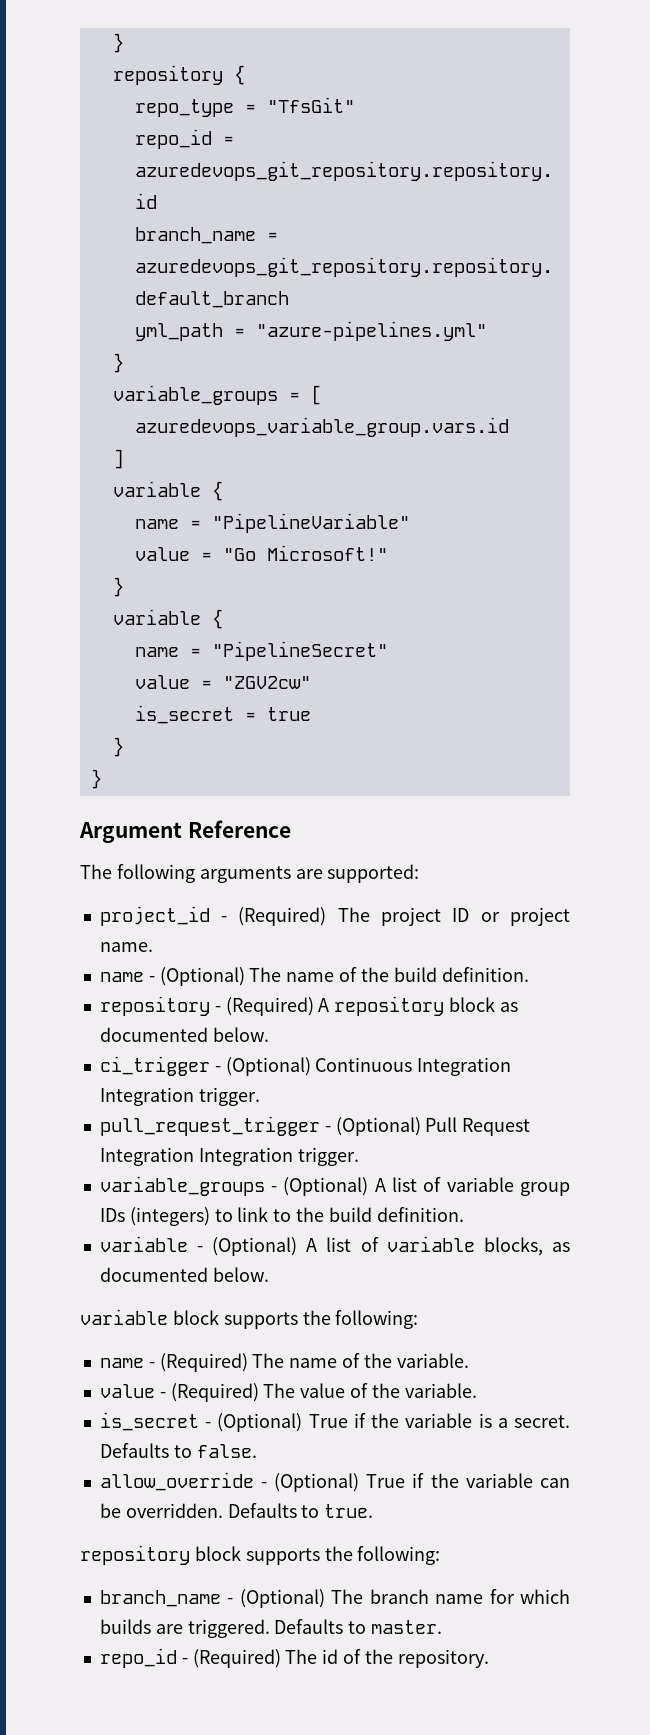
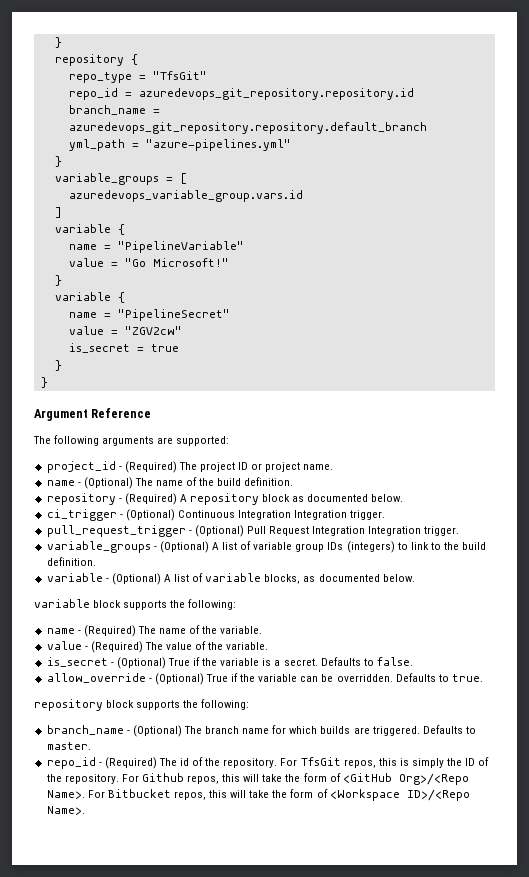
+ For TfsGit repos, this is simply the ID of the repository. For Github repos, this will take the form of <GitHub Org>/<Repo Name>. For Bitbucket repos, this will take the form of <Workspace ID>/<Repo Name>.

